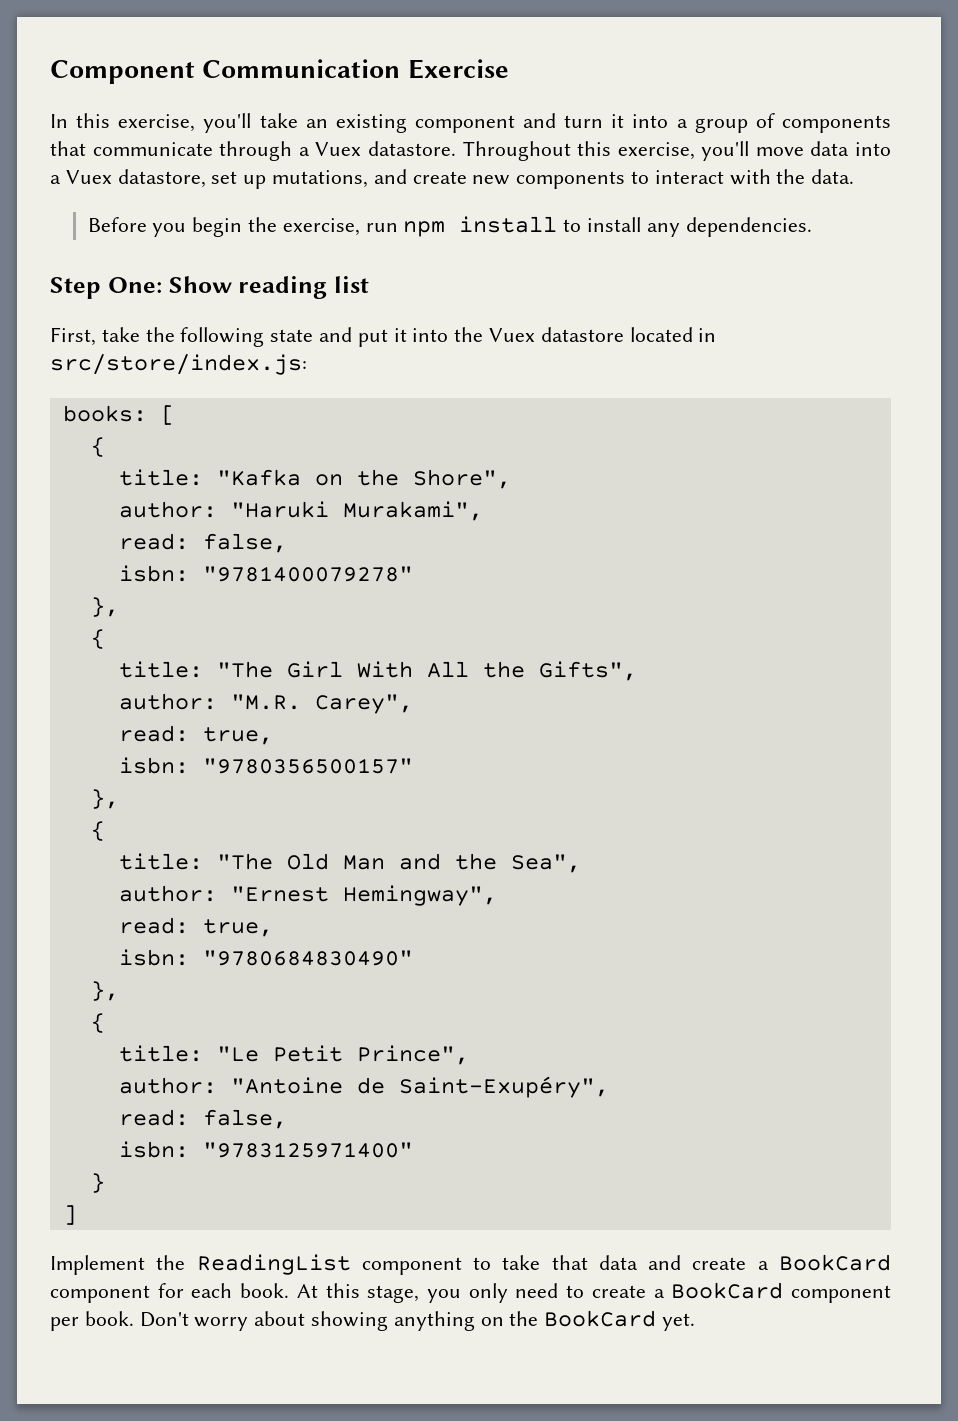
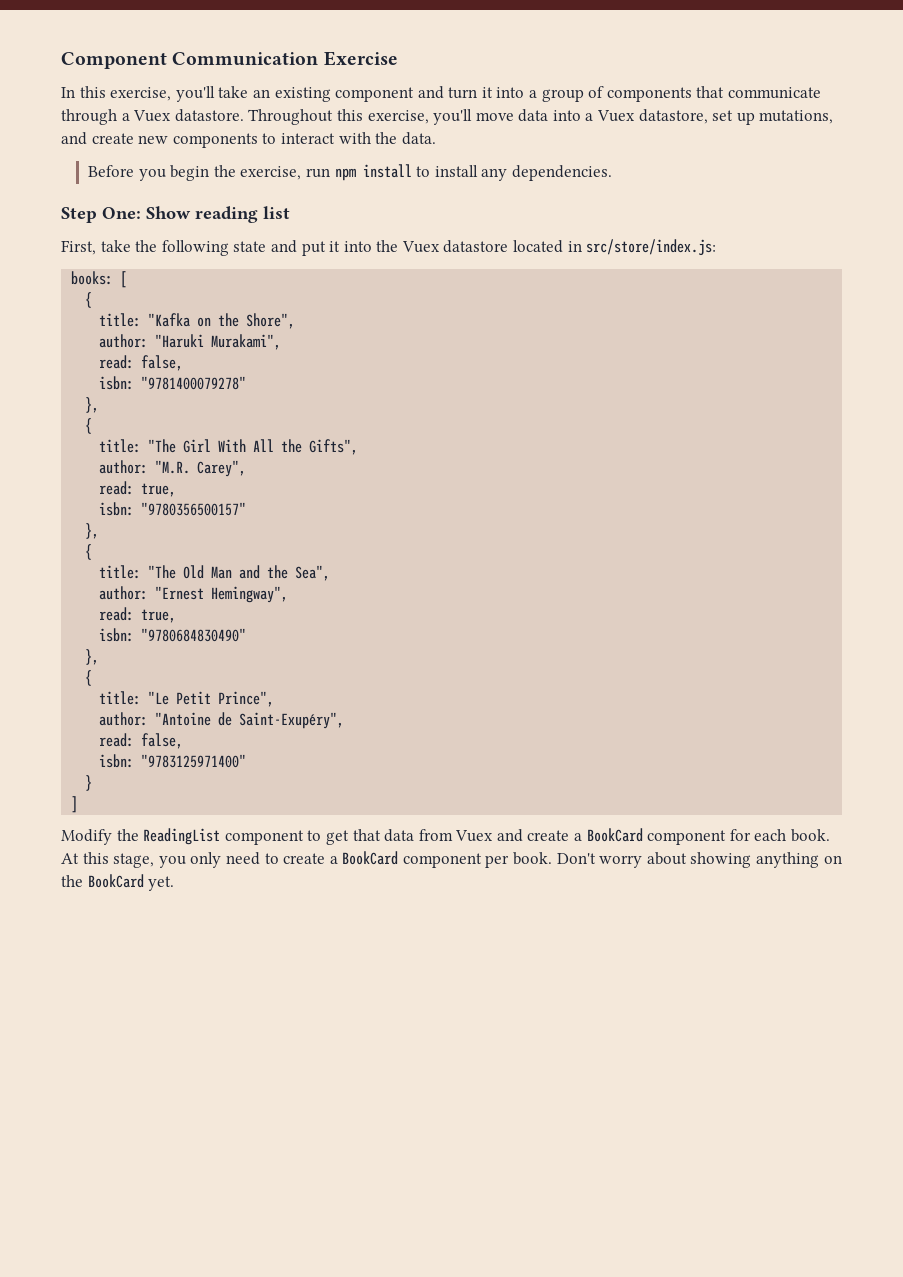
- Implement the ReadingList component to take that data and create a BookCard component for each book.
+ Modify the ReadingList component to get that data from Vuex and create a BookCard component for each book.

